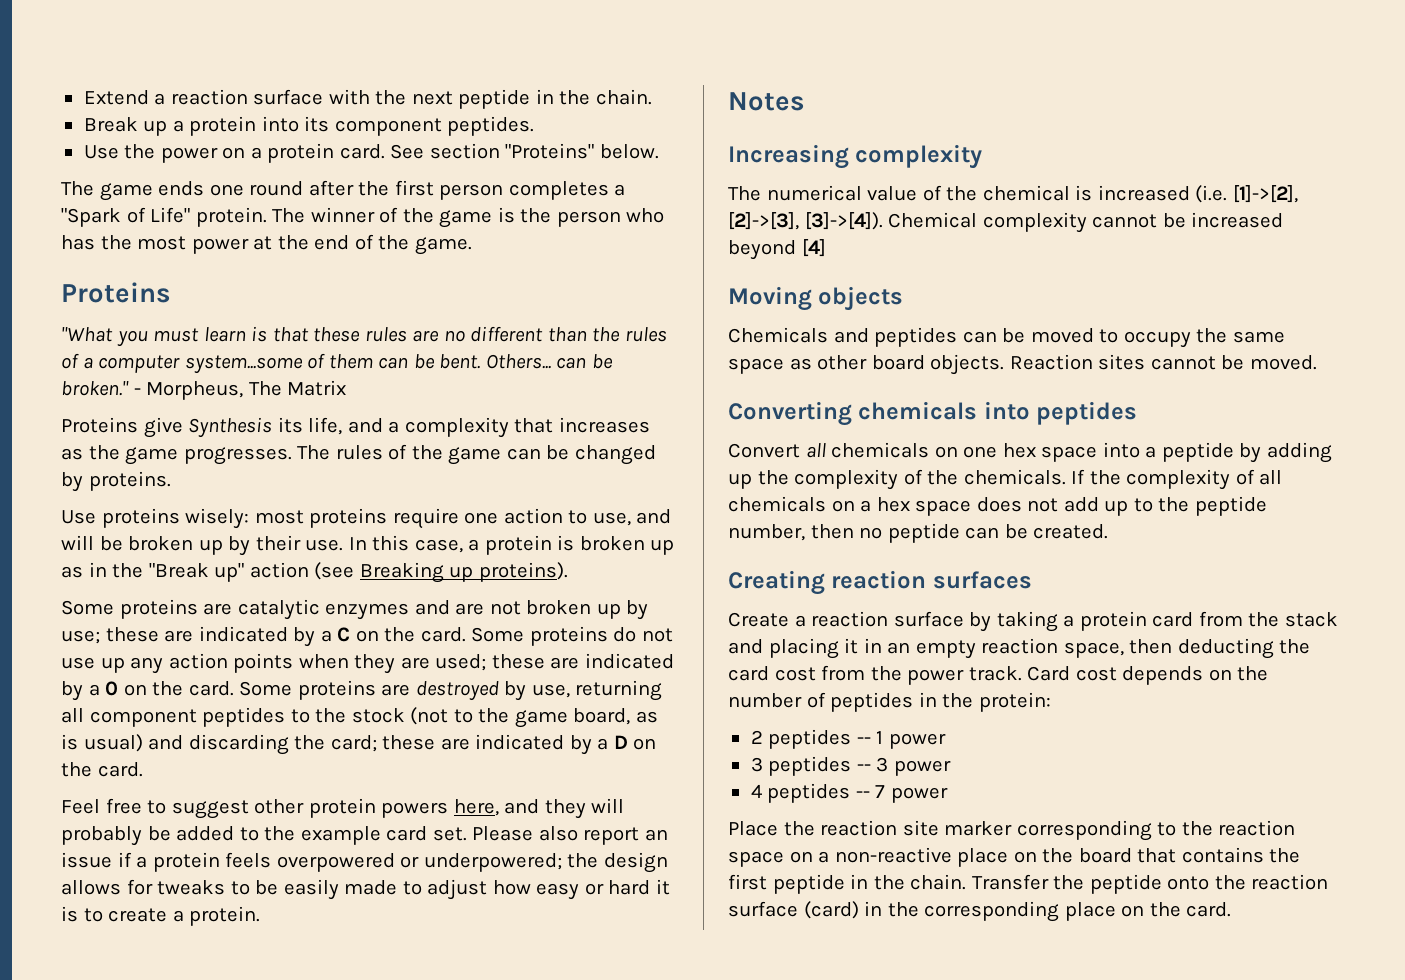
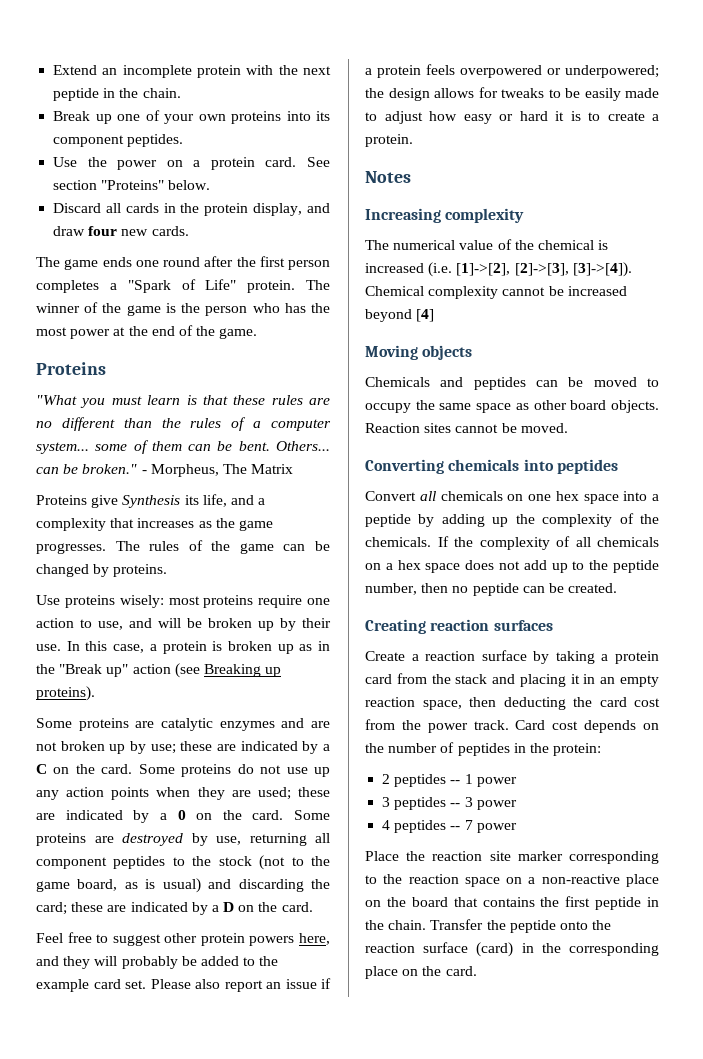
- Extend a reaction surface with the next peptide in the chain.
+ Extend an incomplete protein with the next peptide in the chain.
- Break up a protein into its component peptides.
+ Break up one of your own proteins into its component peptides.
+ Discard all cards in the protein display, and draw four new cards.
- "What you must learn is that these rules are no different than the rules of a computer system...some of them can be bent.
+ "What you must learn is that these rules are no different than the rules of a computer system... some of them can be bent.

